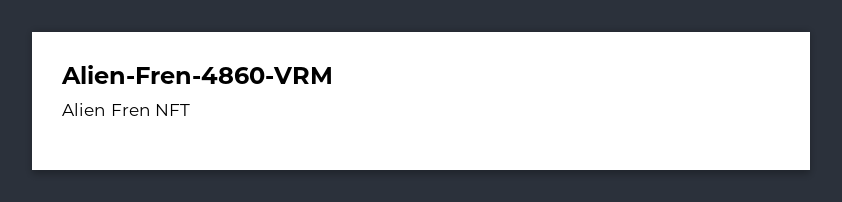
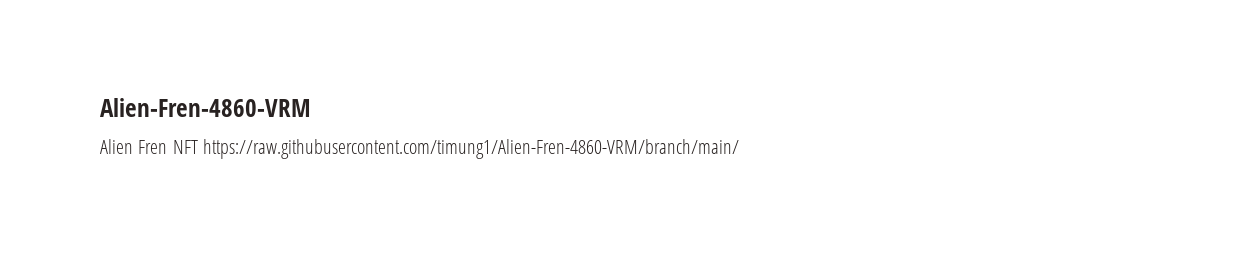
- Alien Fren NFT
+ Alien Fren NFT https://raw.githubusercontent.com/timung1/Alien-Fren-4860-VRM/branch/main/

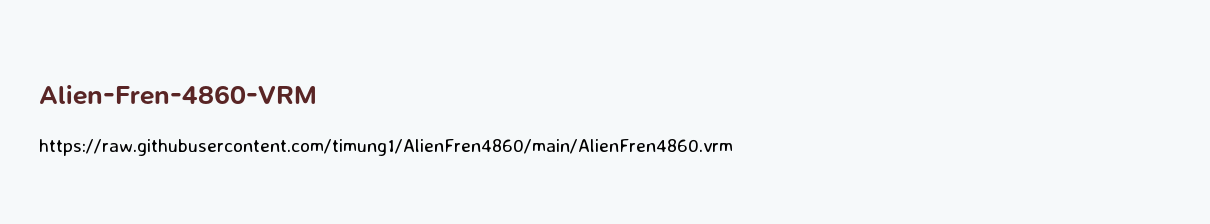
- Alien Fren NFT https://raw.githubusercontent.com/timung1/Alien-Fren-4860-VRM/branch/main/
+ https://raw.githubusercontent.com/timung1/AlienFren4860/main/AlienFren4860.vrm

